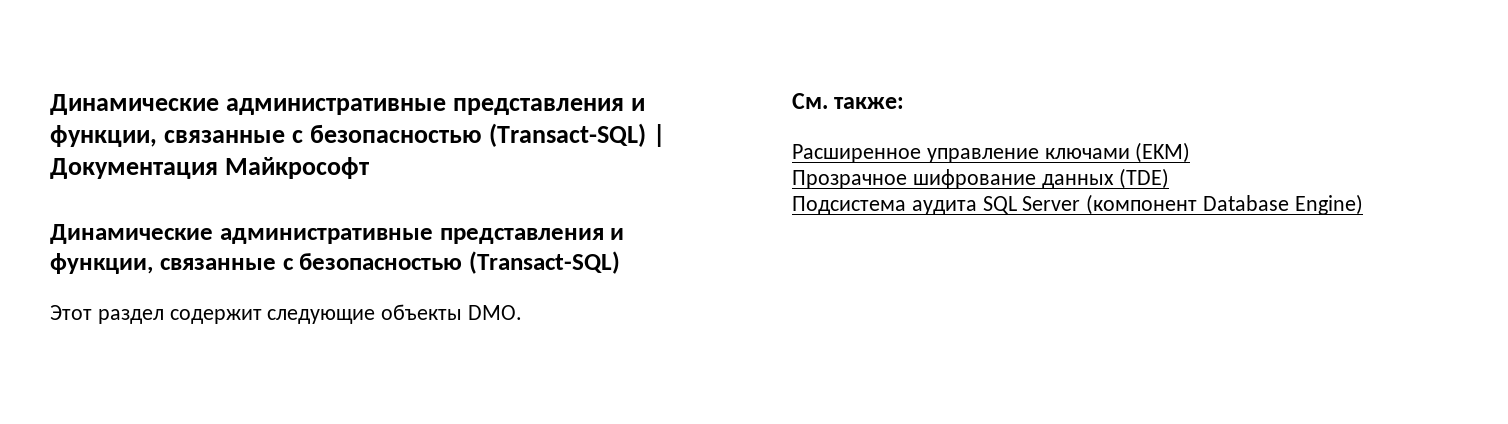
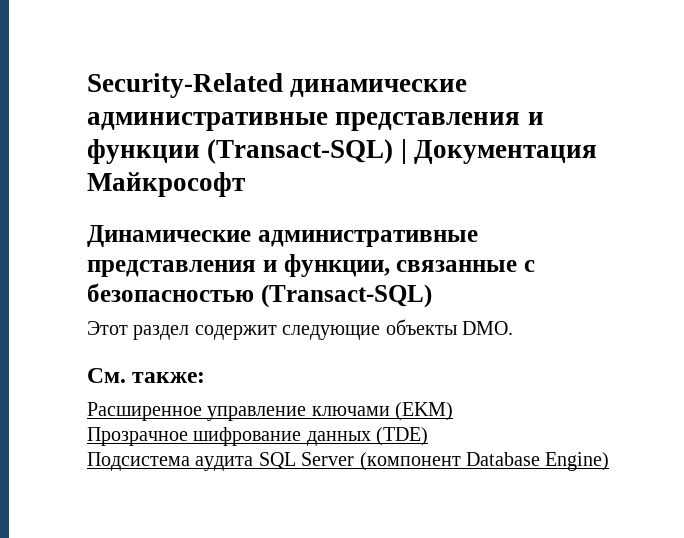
- Динамические административные представления и функции, связанные с безопасностью (Transact-SQL) | Документация Майкрософт
+ Security-Related динамические административные представления и функции (Transact-SQL) | Документация Майкрософт

